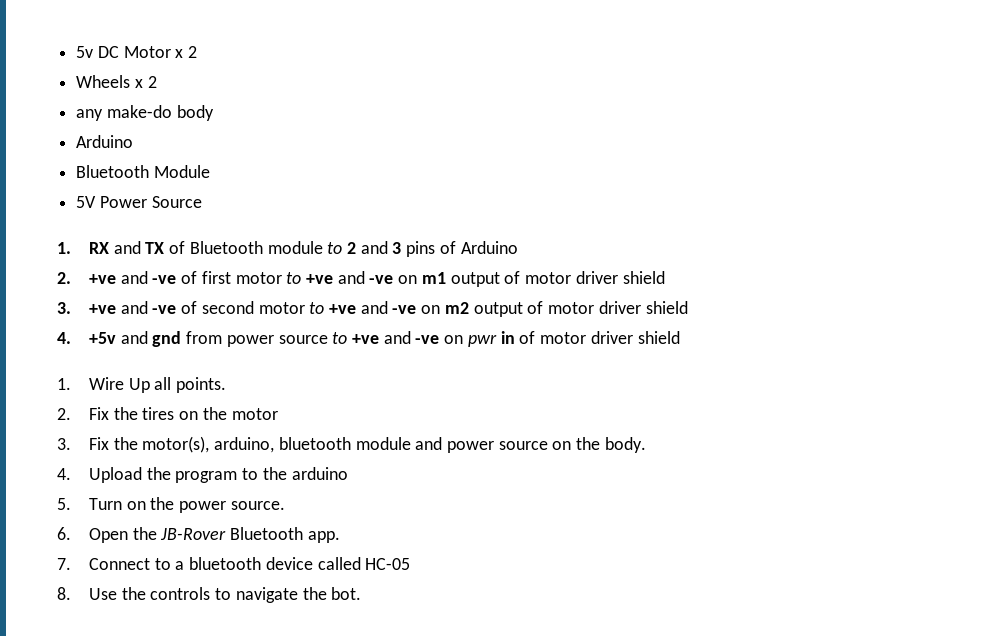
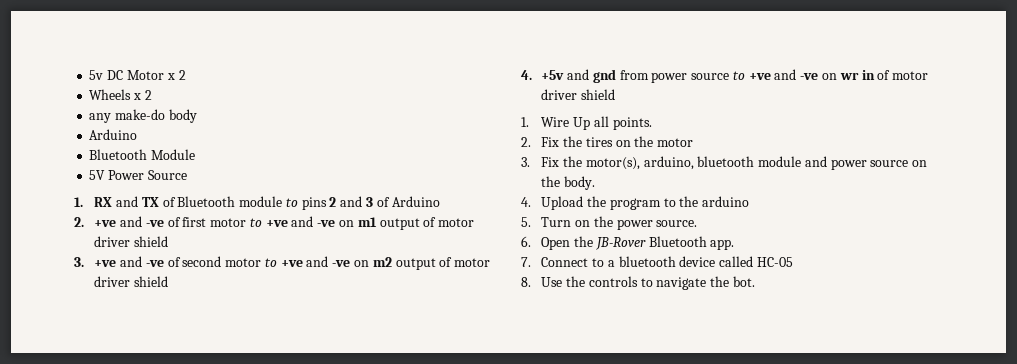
- 1. RX and TX of Bluetooth module to 2 and 3 pins of Arduino
+ 1. RX and TX of Bluetooth module to pins 2 and 3 of Arduino
- 4. +5v and gnd from power source to +ve and -ve on pwr in of motor driver shield
+ 4. +5v and gnd from power source to +ve and -ve on wr in of motor driver shield

